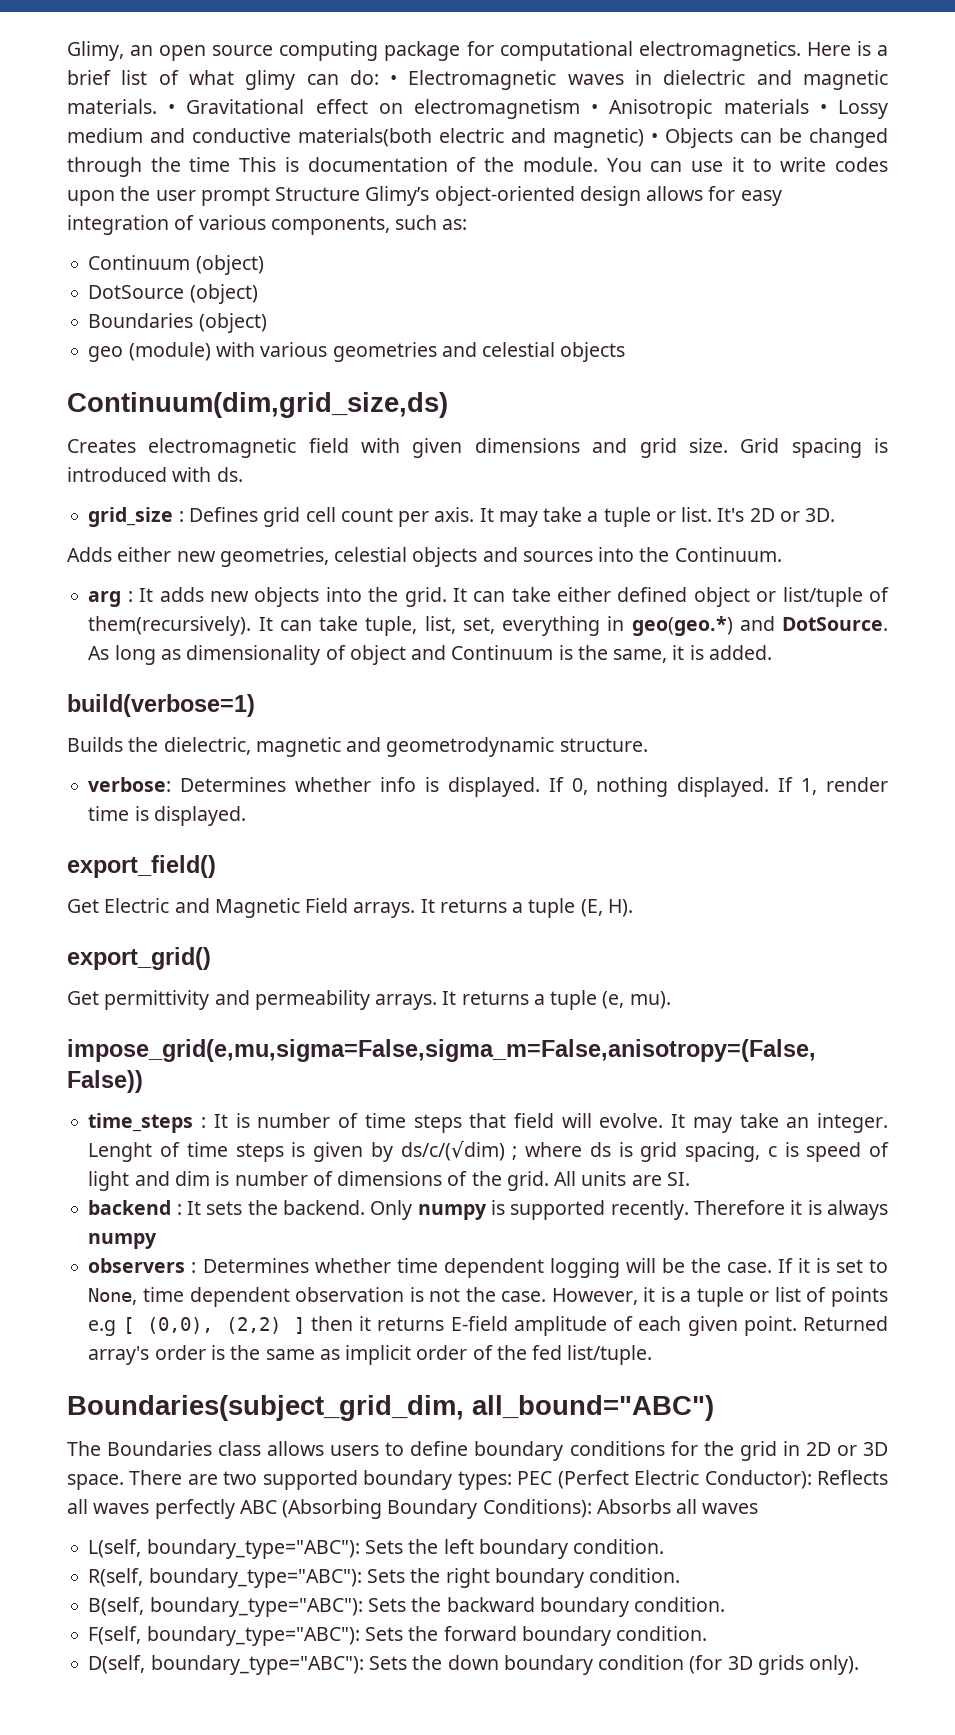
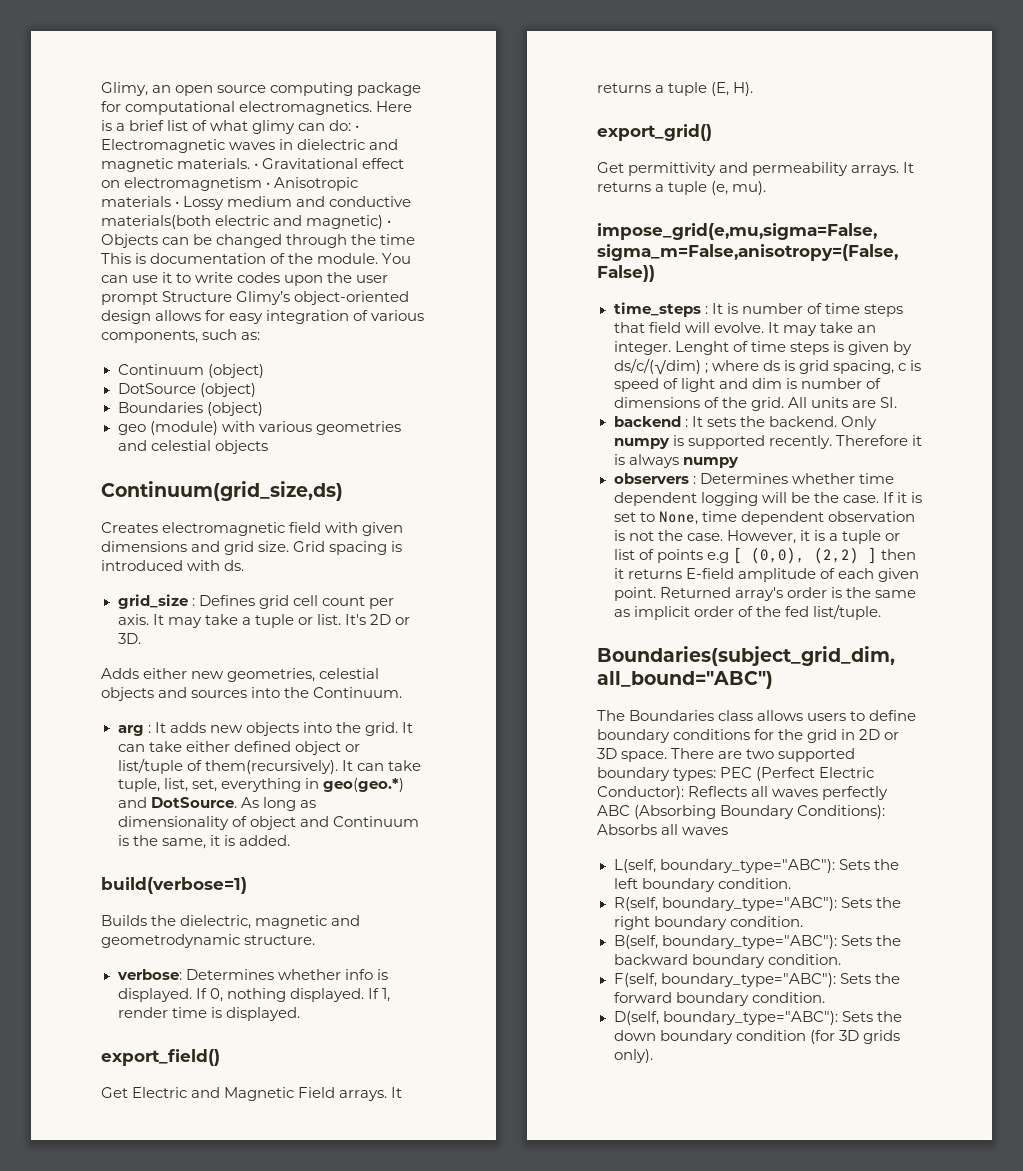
- Continuum(dim,grid_size,ds)
+ Continuum(grid_size,ds)

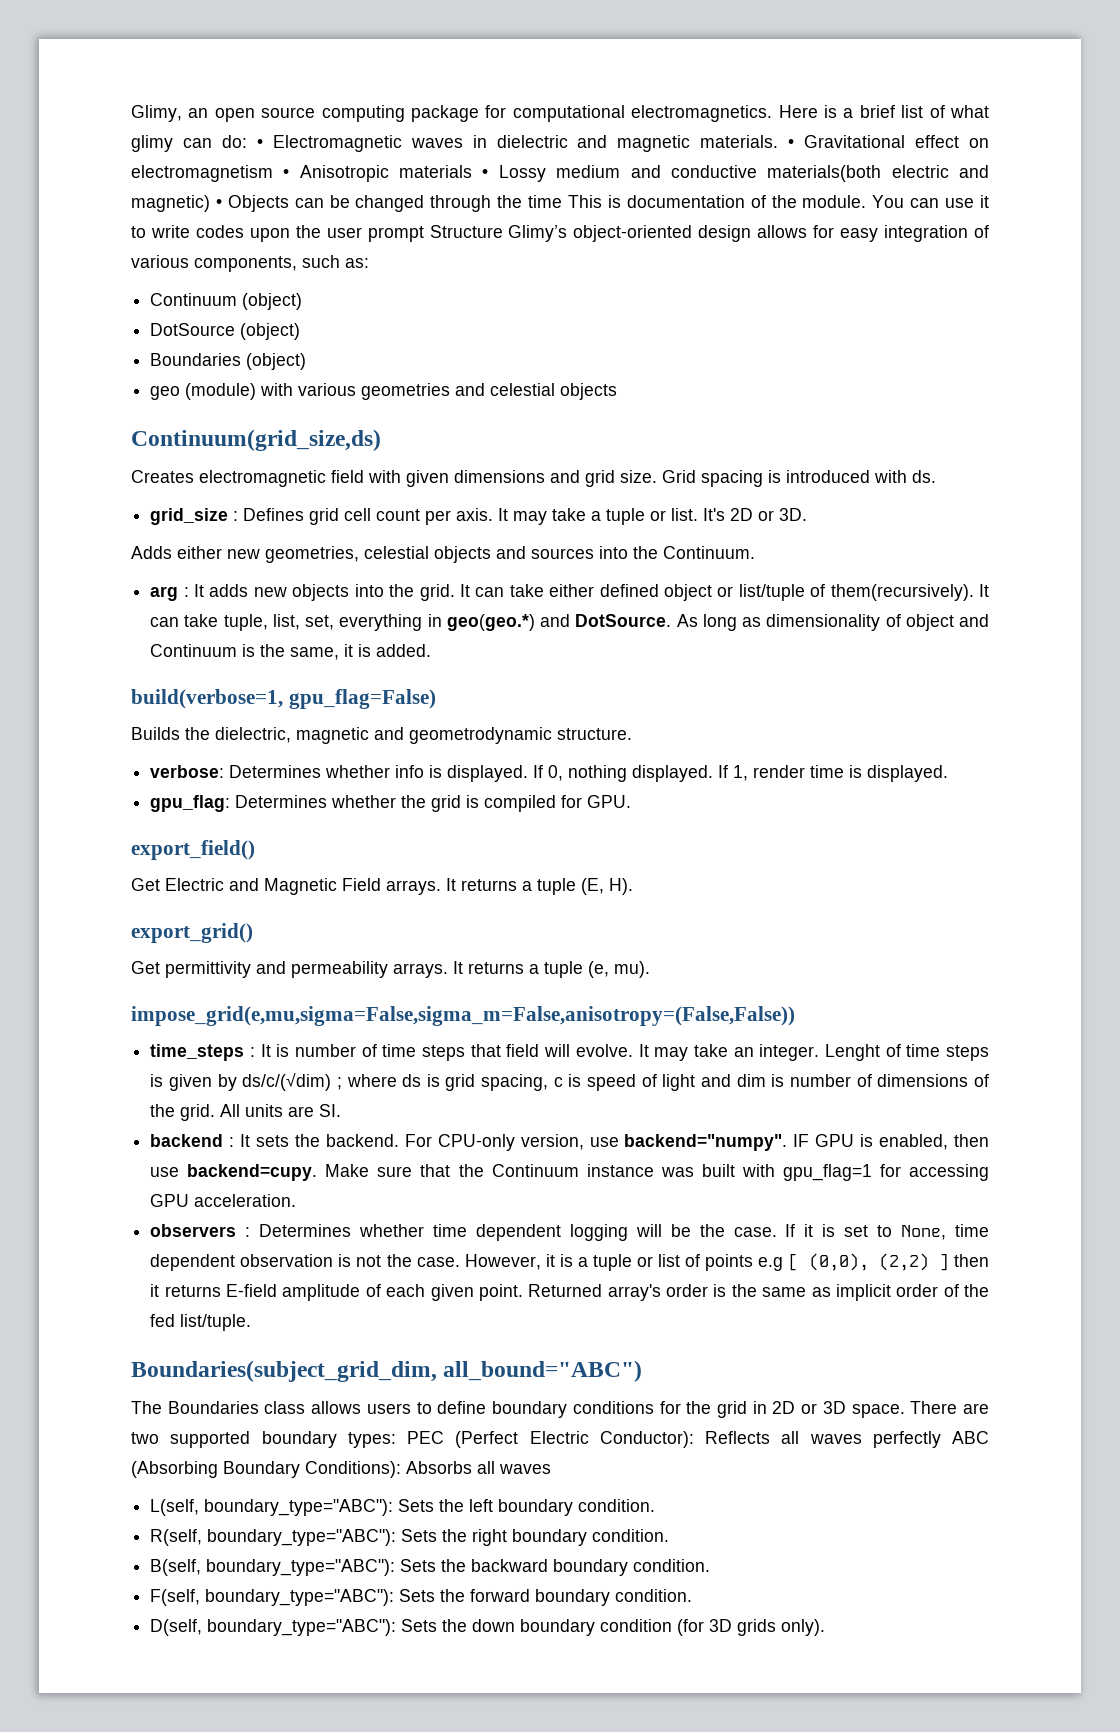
- build(verbose=1)
+ build(verbose=1, gpu_flag=False)
+ gpu_flag: Determines whether the grid is compiled for GPU.
- Only numpy is supported recently. Therefore it is always numpy
+ For CPU-only version, use backend="numpy". IF GPU is enabled, then use backend=cupy. Make sure that the Continuum instance was built with gpu_flag=1 for accessing GPU acceleration.

